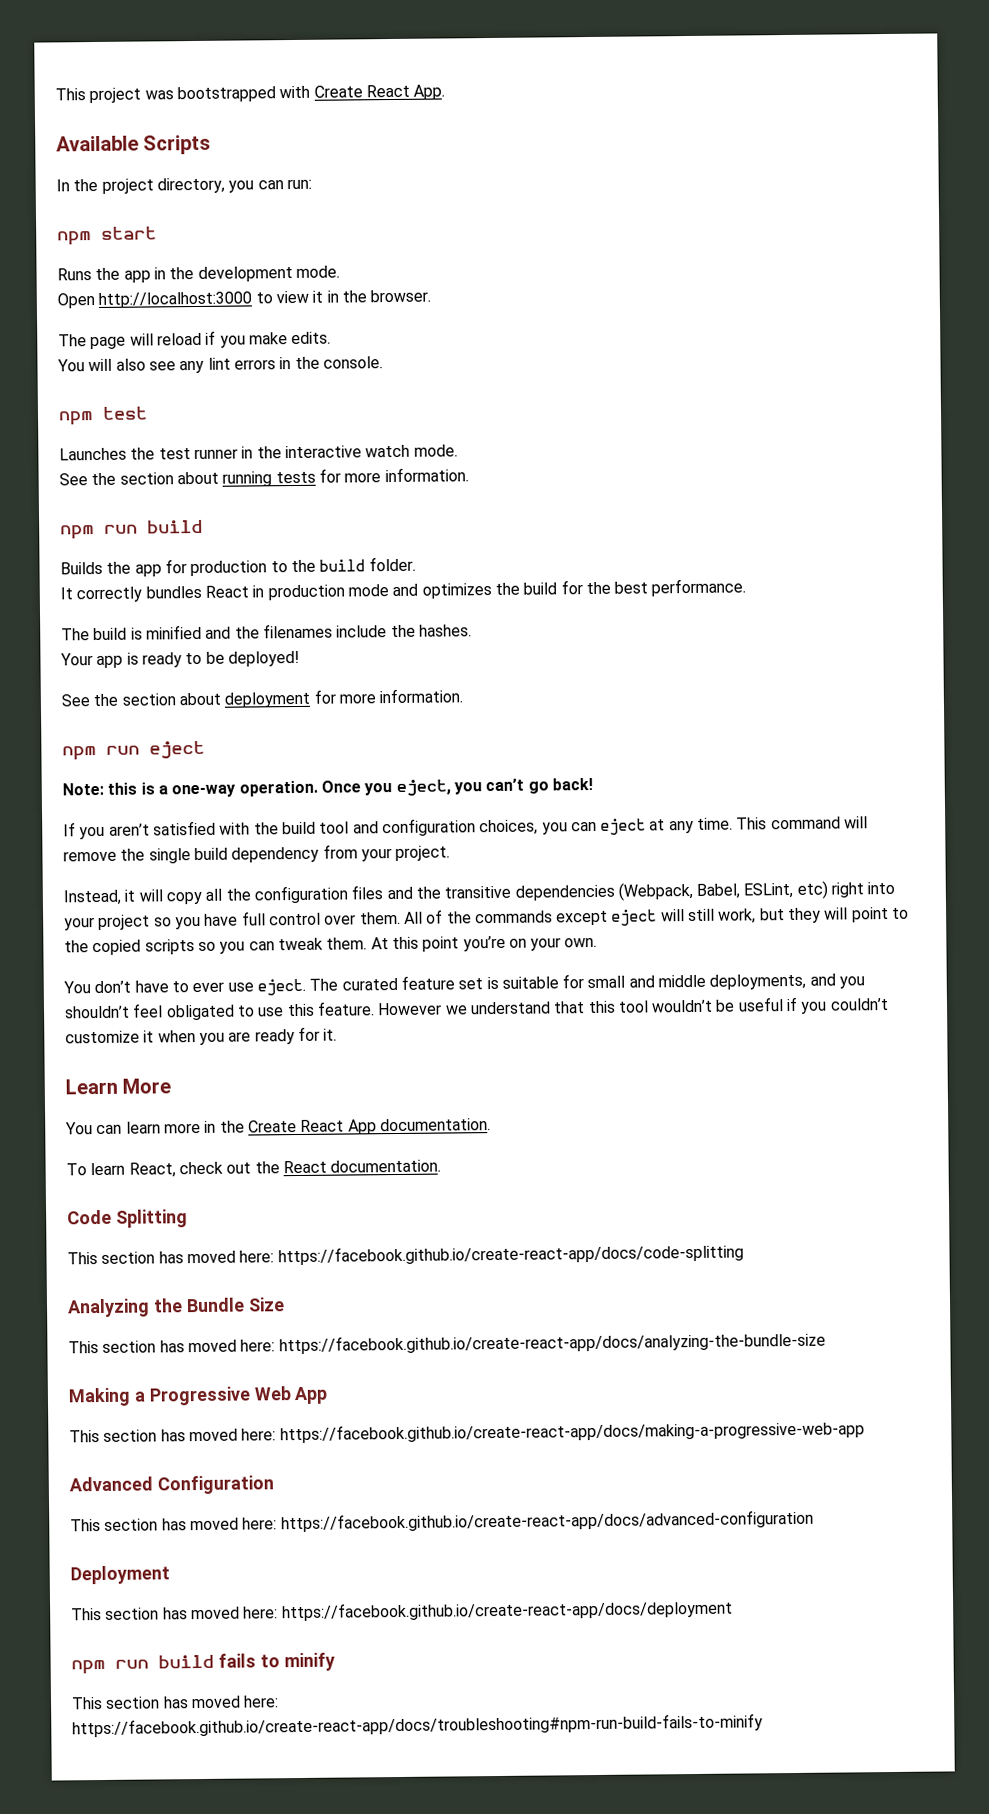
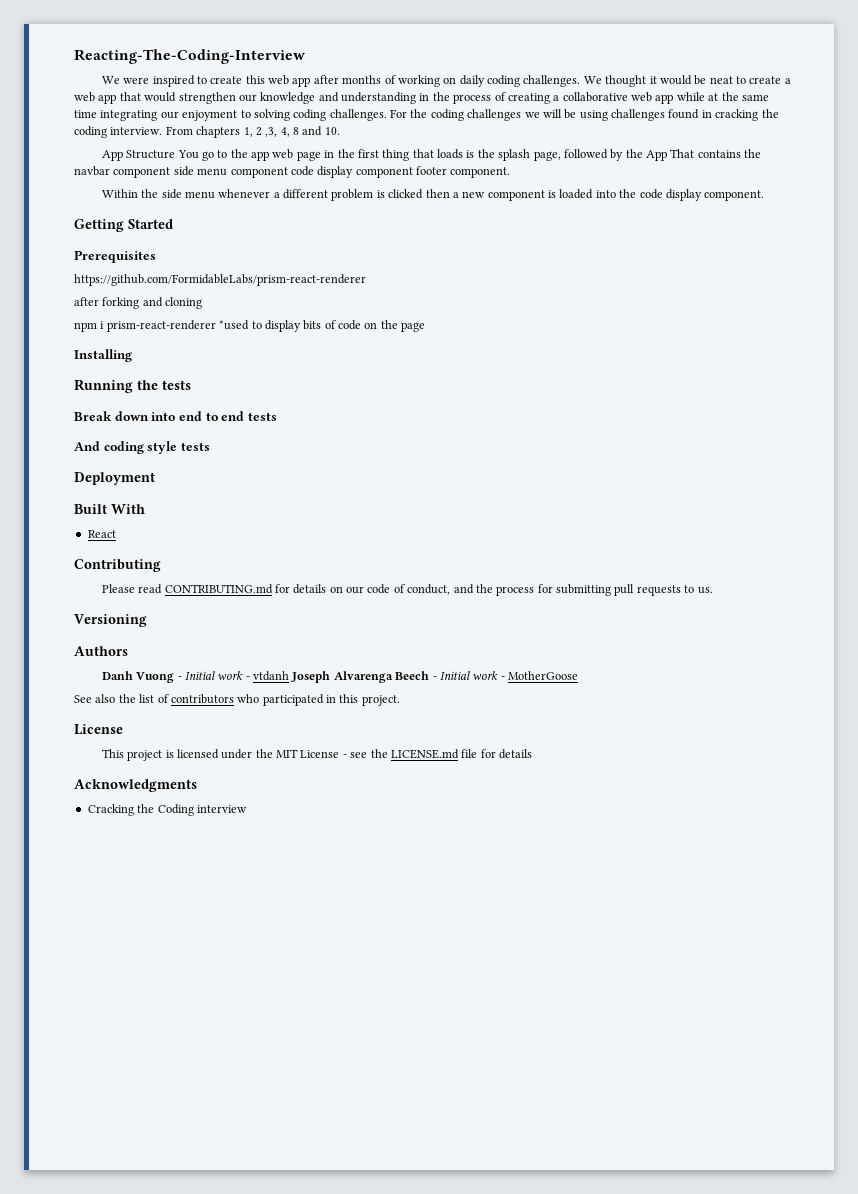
- This project was bootstrapped with Create React App.
- Available Scripts
- In the project directory, you can run:
- npm start
- Runs the app in the development mode.
- Open http://localhost:3000 to view it in the browser.
- The page will reload if you make edits.
- You will also see any lint errors in the console.
- npm test
- Launches the test runner in the interactive watch mode.
- See the section about running tests for more information.
- npm run build
- Builds the app for production to the build folder.
- It correctly bundles React in production mode and optimizes the build for the best performance.
- The build is minified and the filenames include the hashes.
- Your app is ready to be deployed!
- See the section about deployment for more information.
- npm run eject
- Note: this is a one-way operation. Once you eject, you can’t go back!
- If you aren’t satisfied with the build tool and configuration choices, you can eject at any time. This command will remove the single build dependency from your project.
- Instead, it will copy all the configuration files and the transitive dependencies (Webpack, Babel, ESLint, etc) right into your project so you have full control over them. All of the commands except eject will still work, but they will point to the copied scripts so you can tweak them. At this point you’re on your own.
- You don’t have to ever use eject. The curated feature set is suitable for small and middle deployments, and you shouldn’t feel obligated to use this feature. However we understand that this tool wouldn’t be useful if you couldn’t customize it when you are ready for it.
- Learn More
- You can learn more in the Create React App documentation.
- To learn React, check out the React documentation.
- Code Splitting
- This section has moved here: https://facebook.github.io/create-react-app/docs/code-splitting
- Analyzing the Bundle Size
- This section has moved here: https://facebook.github.io/create-react-app/docs/analyzing-the-bundle-size
- Making a Progressive Web App
- This section has moved here: https://facebook.github.io/create-react-app/docs/making-a-progressive-web-app
- Advanced Configuration
- This section has moved here: https://facebook.github.io/create-react-app/docs/advanced-configuration
+ Reacting-The-Coding-Interview
+ We were inspired to create this web app after months of working on daily coding challenges. We thought it would be neat to create a web app that would strengthen our knowledge and understanding in the process of creating a collaborative web app while at the same time integrating our enjoyment to solving coding challenges. For the coding challenges we will be using challenges found in cracking the coding interview. From chapters 1, 2 ,3, 4, 8 and 10.
+ App Structure You go to the app web page in the first thing that loads is the splash page, followed by the App That contains the navbar component side menu component code display component footer component.
+ Within the side menu whenever a different problem is clicked then a new component is loaded into the code display component.
+ Getting Started
+ Prerequisites
+ https://github.com/FormidableLabs/prism-react-renderer
+ after forking and cloning
+ npm i prism-react-renderer *used to display bits of code on the page
+ Installing
+ Running the tests
+ Break down into end to end tests
+ And coding style tests
  Deployment
- This section has moved here: https://facebook.github.io/create-react-app/docs/deployment
- npm run build fails to minify
- This section has moved here: https://facebook.github.io/create-react-app/docs/troubleshooting#npm-run-build-fails-to-minify
+ Built With
+ React
+ Contributing
+ Please read CONTRIBUTING.md for details on our code of conduct, and the process for submitting pull requests to us.
+ Versioning
+ Authors
+ Danh Vuong - Initial work - vtdanh Joseph Alvarenga Beech - Initial work - MotherGoose
+ See also the list of contributors who participated in this project.
+ License
+ This project is licensed under the MIT License - see the LICENSE.md file for details
+ Acknowledgments
+ Cracking the Coding interview

